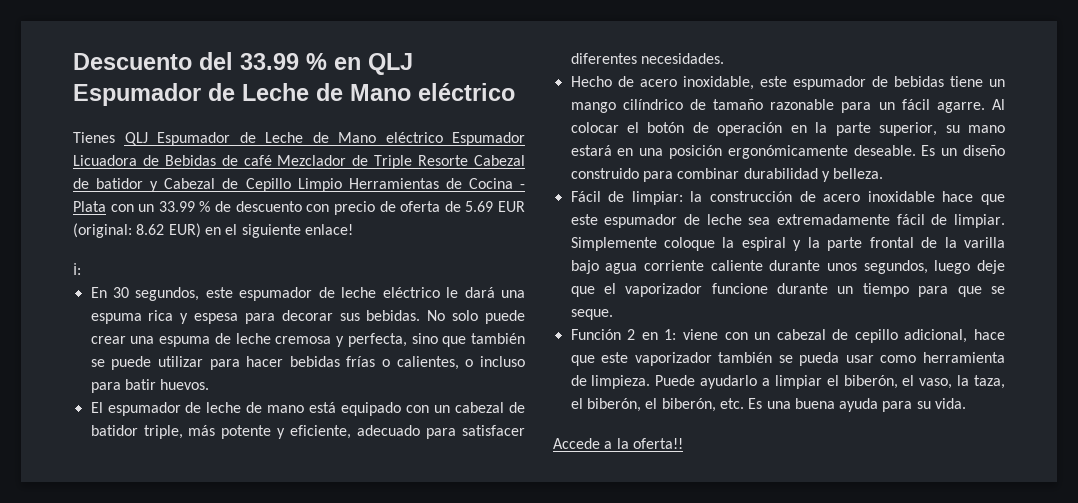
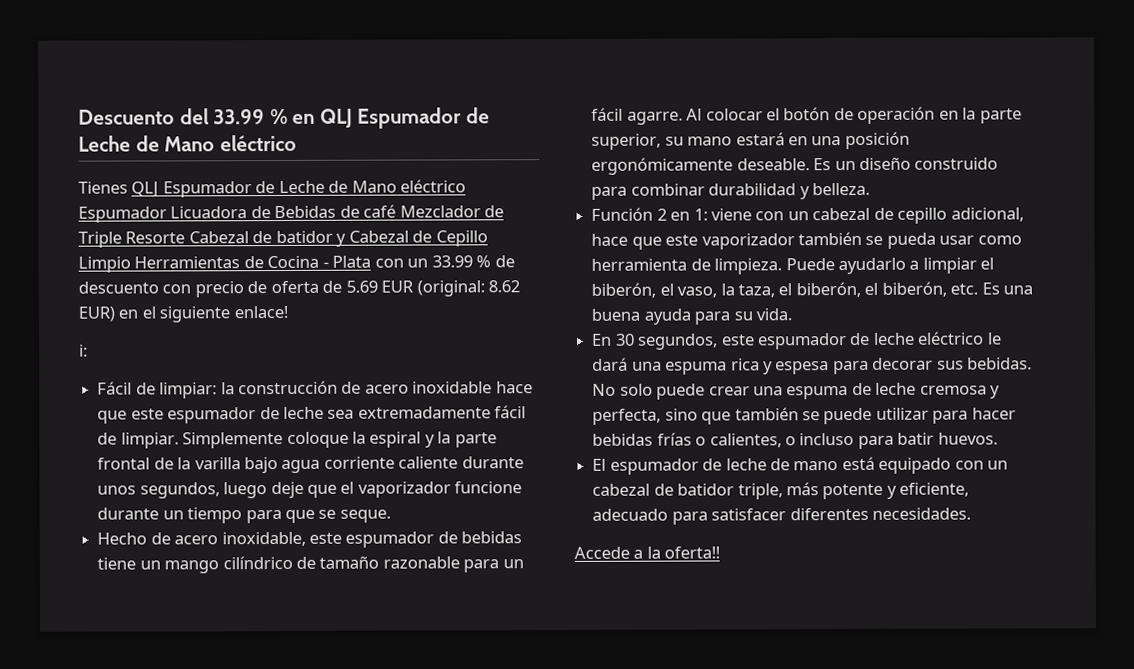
+ Fácil de limpiar: la construcción de acero inoxidable hace que este espumador de leche sea extremadamente fácil de limpiar. Simplemente coloque la espiral y la parte frontal de la varilla bajo agua corriente caliente durante unos segundos, luego deje que el vaporizador funcione durante un tiempo para que se seque.
+ Hecho de acero inoxidable, este espumador de bebidas tiene un mango cilíndrico de tamaño razonable para un fácil agarre. Al colocar el botón de operación en la parte superior, su mano estará en una posición ergonómicamente deseable. Es un diseño construido para combinar durabilidad y belleza.
+ Función 2 en 1: viene con un cabezal de cepillo adicional, hace que este vaporizador también se pueda usar como herramienta de limpieza. Puede ayudarlo a limpiar el biberón, el vaso, la taza, el biberón, el biberón, etc. Es una buena ayuda para su vida.
- Hecho de acero inoxidable, este espumador de bebidas tiene un mango cilíndrico de tamaño razonable para un fácil agarre. Al colocar el botón de operación en la parte superior, su mano estará en una posición ergonómicamente deseable. Es un diseño construido para combinar durabilidad y belleza.
- Fácil de limpiar: la construcción de acero inoxidable hace que este espumador de leche sea extremadamente fácil de limpiar. Simplemente coloque la espiral y la parte frontal de la varilla bajo agua corriente caliente durante unos segundos, luego deje que el vaporizador funcione durante un tiempo para que se seque.
- Función 2 en 1: viene con un cabezal de cepillo adicional, hace que este vaporizador también se pueda usar como herramienta de limpieza. Puede ayudarlo a limpiar el biberón, el vaso, la taza, el biberón, el biberón, etc. Es una buena ayuda para su vida.

